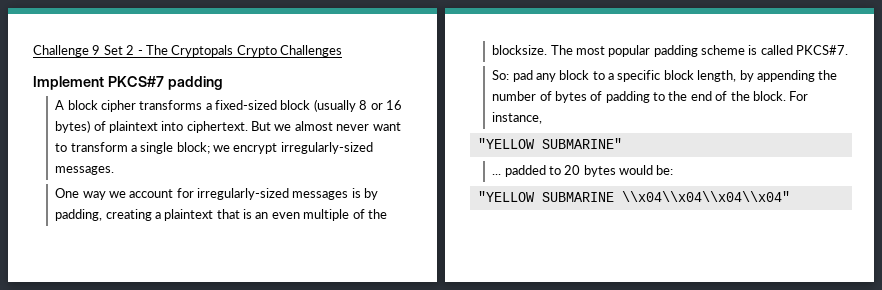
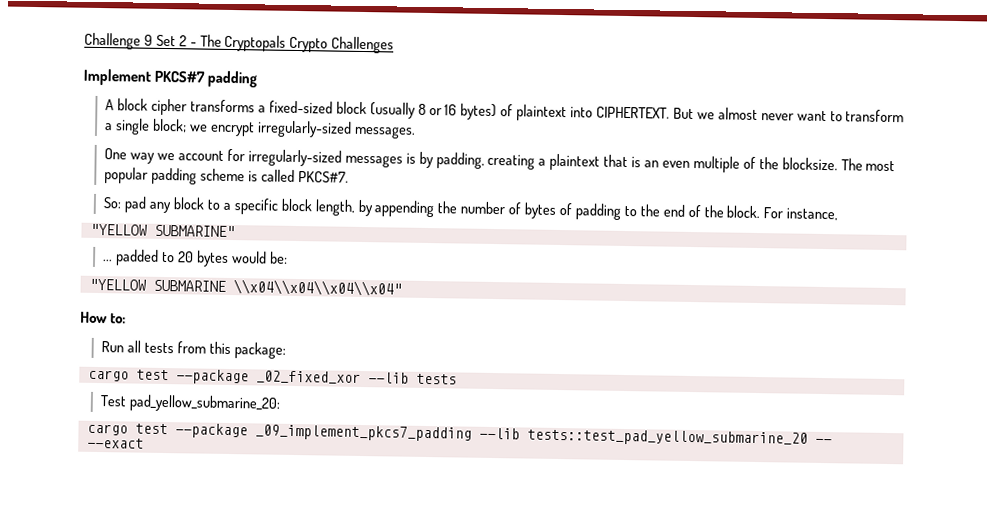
- A block cipher transforms a fixed-sized block (usually 8 or 16 bytes) of plaintext into ciphertext.
+ A block cipher transforms a fixed-sized block (usually 8 or 16 bytes) of plaintext into CIPHERTEXT.
+ How to:
+ Run all tests from this package:
+ cargo test --package _02_fixed_xor --lib tests
+ Test pad_yellow_submarine_20:
+ cargo test --package _09_implement_pkcs7_padding --lib tests::test_pad_yellow_submarine_20 -- --exact

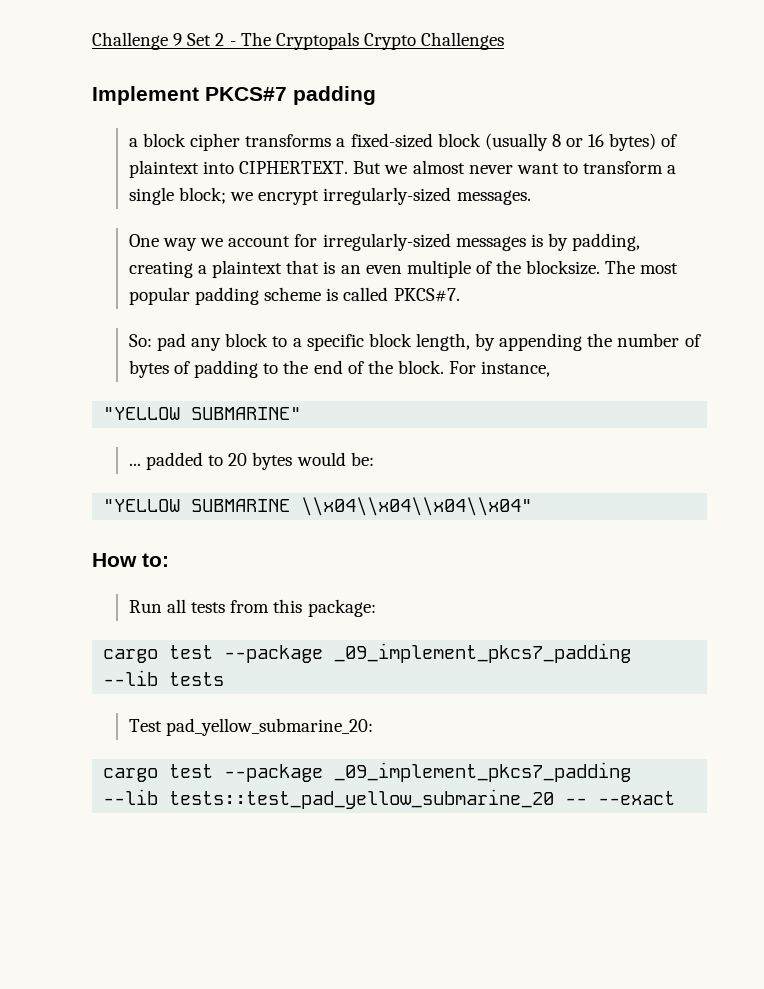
- A block cipher transforms a fixed-sized block (usually 8 or 16 bytes) of plaintext into CIPHERTEXT.
+ a block cipher transforms a fixed-sized block (usually 8 or 16 bytes) of plaintext into CIPHERTEXT.
- cargo test --package _02_fixed_xor --lib tests
+ cargo test --package _09_implement_pkcs7_padding --lib tests

